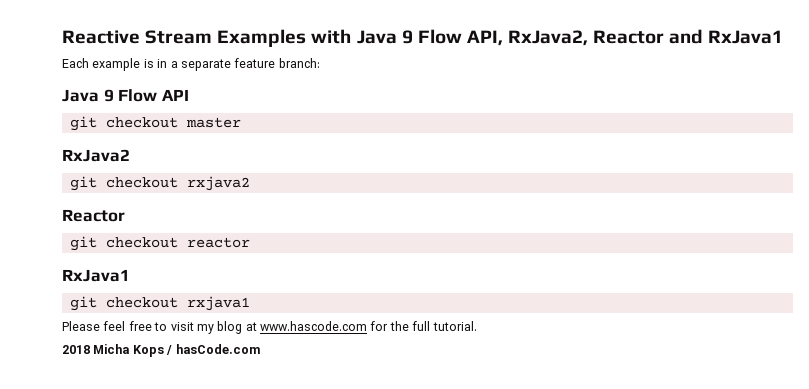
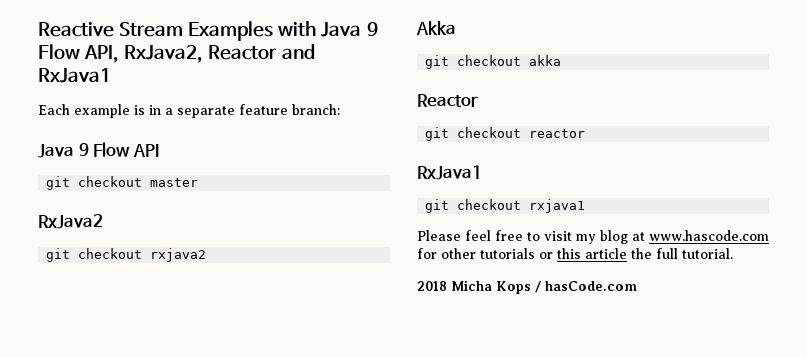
+ Akka
+ git checkout akka
- Please feel free to visit my blog at www.hascode.com for the full tutorial.
+ Please feel free to visit my blog at www.hascode.com for other tutorials or this article the full tutorial.

